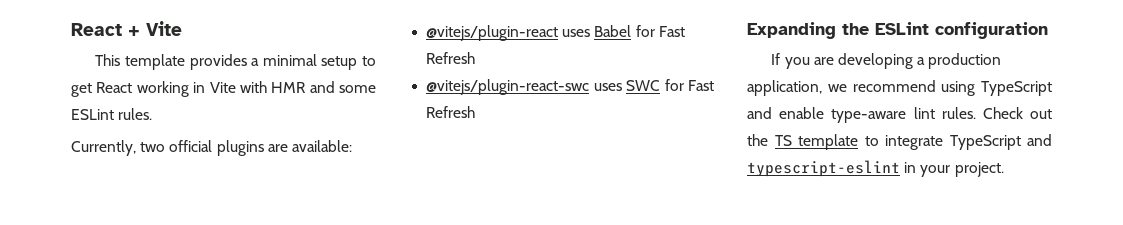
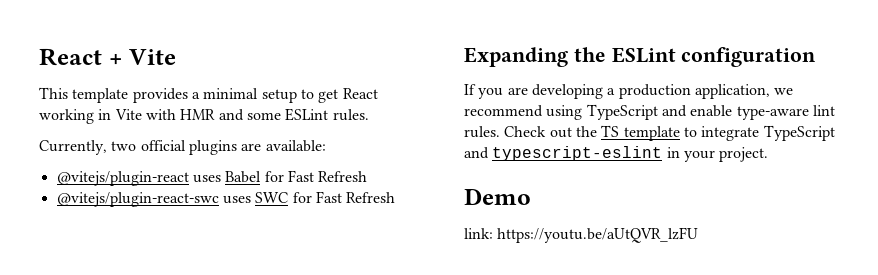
+ Demo
+ link: https://youtu.be/aUtQVR_lzFU

